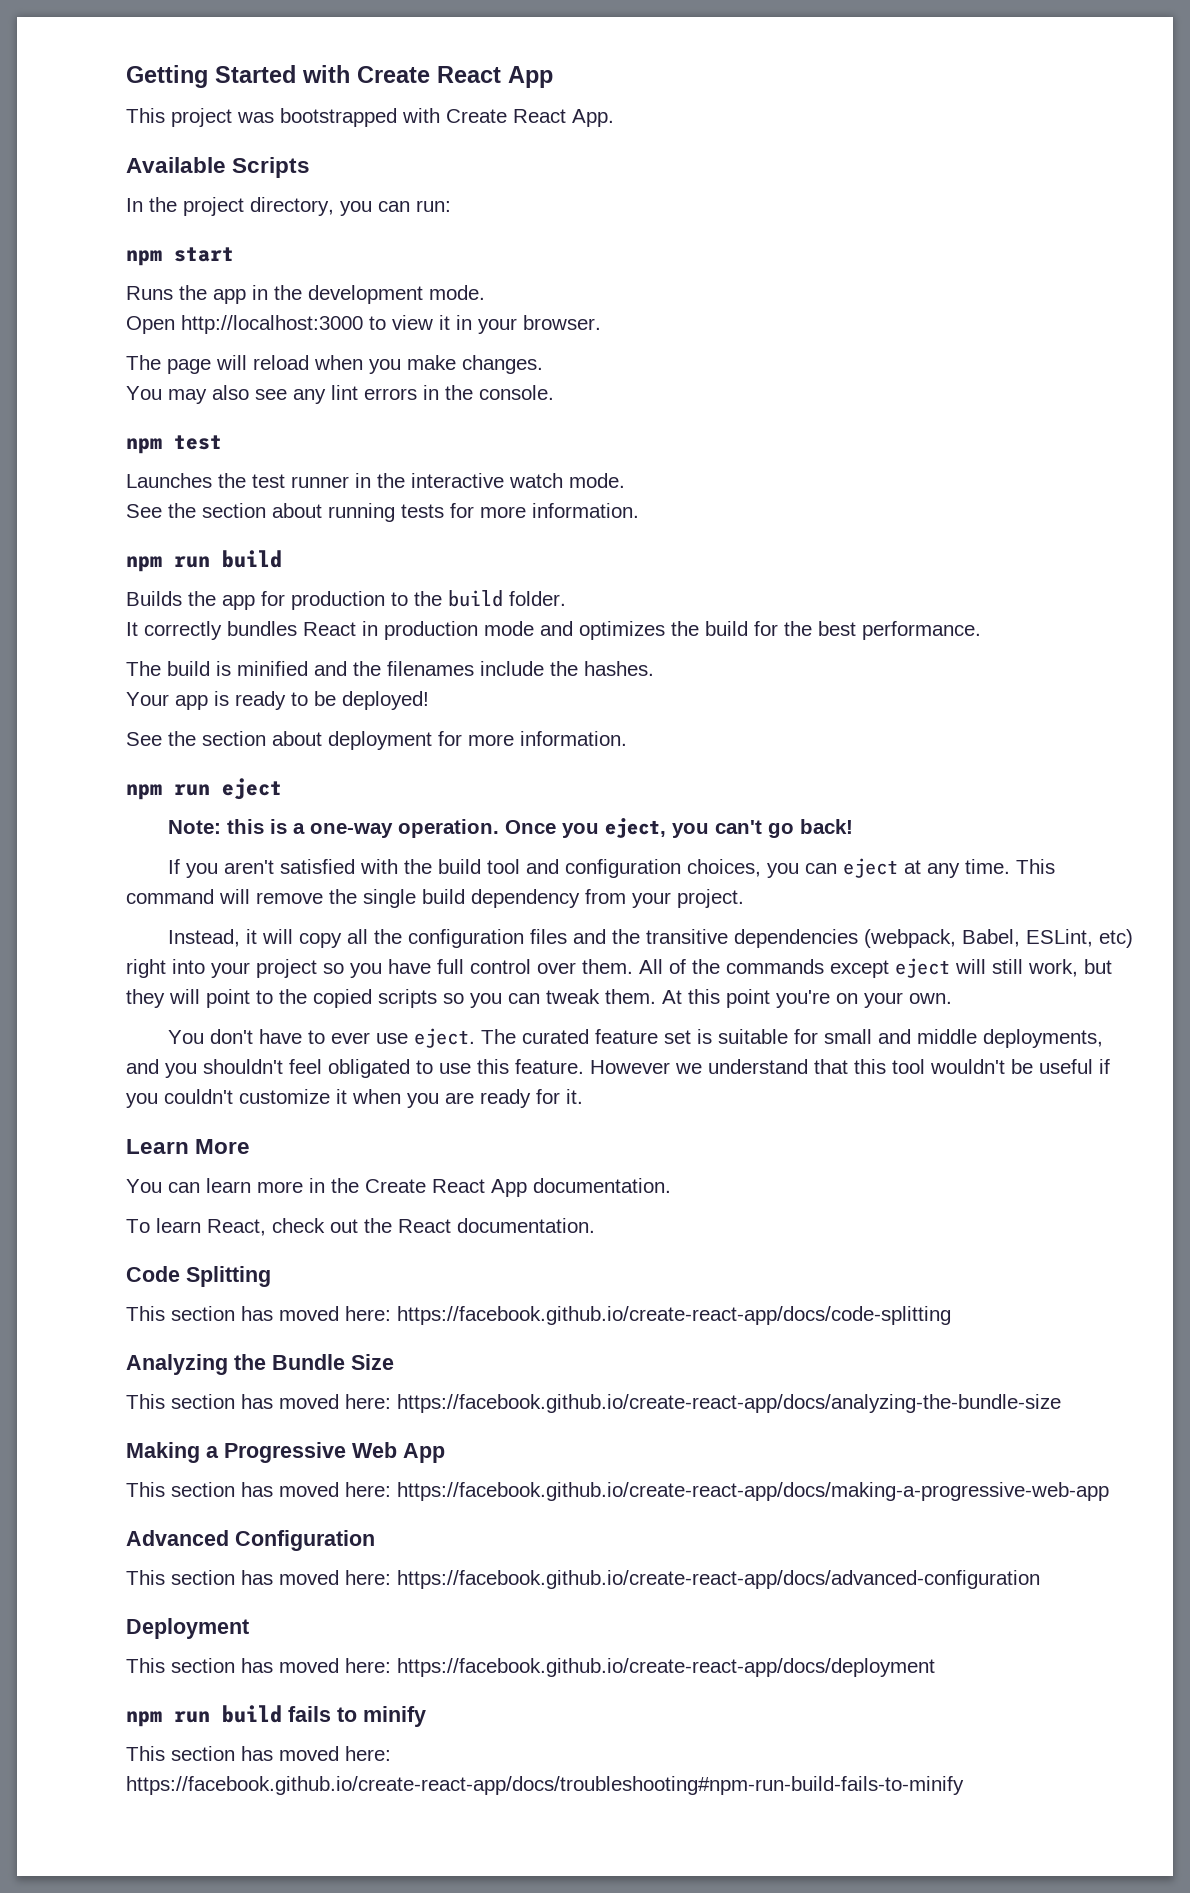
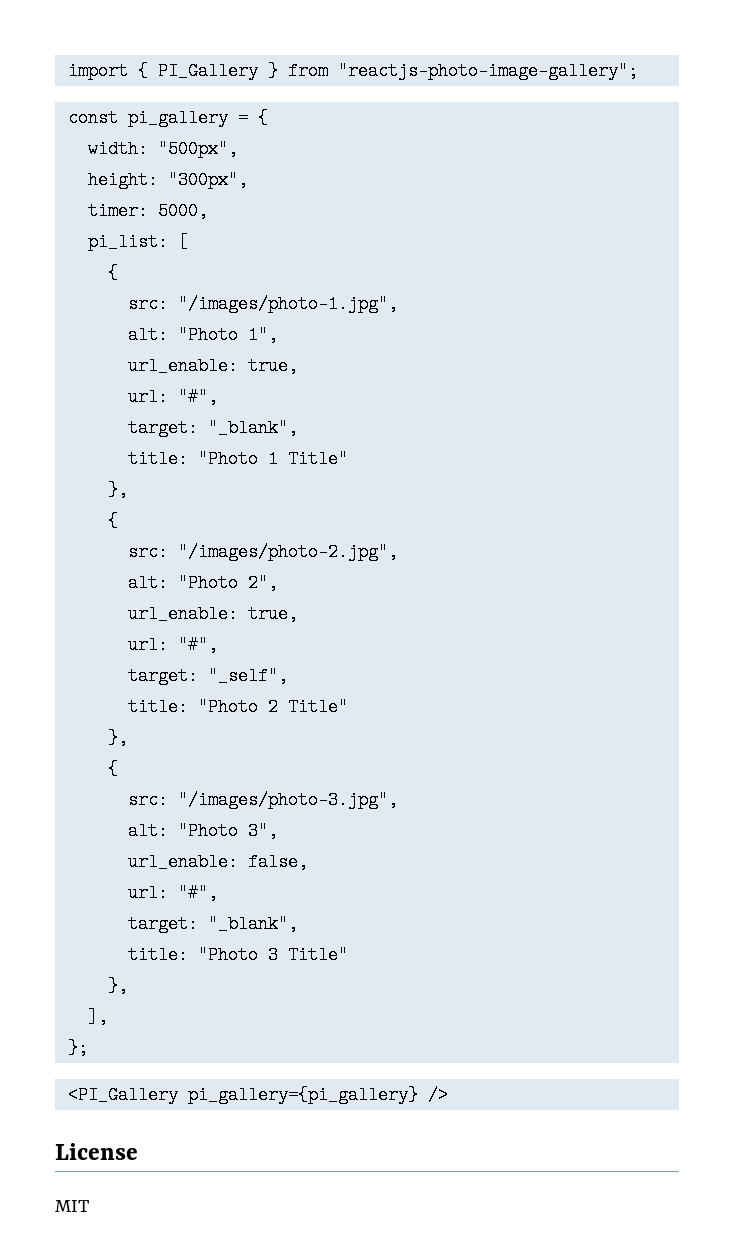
- Getting Started with Create React App
- This project was bootstrapped with Create React App.
- Available Scripts
- In the project directory, you can run:
- npm start
- Runs the app in the development mode.
- Open http://localhost:3000 to view it in your browser.
- The page will reload when you make changes.
- You may also see any lint errors in the console.
- npm test
- Launches the test runner in the interactive watch mode.
- See the section about running tests for more information.
- npm run build
- Builds the app for production to the build folder.
- It correctly bundles React in production mode and optimizes the build for the best performance.
- The build is minified and the filenames include the hashes.
- Your app is ready to be deployed!
- See the section about deployment for more information.
- npm run eject
- Note: this is a one-way operation. Once you eject, you can't go back!
- If you aren't satisfied with the build tool and configuration choices, you can eject at any time. This command will remove the single build dependency from your project.
- Instead, it will copy all the configuration files and the transitive dependencies (webpack, Babel, ESLint, etc) right into your project so you have full control over them. All of the commands except eject will still work, but they will point to the copied scripts so you can tweak them. At this point you're on your own.
- You don't have to ever use eject. The curated feature set is suitable for small and middle deployments, and you shouldn't feel obligated to use this feature. However we understand that this tool wouldn't be useful if you couldn't customize it when you are ready for it.
- Learn More
- You can learn more in the Create React App documentation.
- To learn React, check out the React documentation.
- Code Splitting
- This section has moved here: https://facebook.github.io/create-react-app/docs/code-splitting
- Analyzing the Bundle Size
- This section has moved here: https://facebook.github.io/create-react-app/docs/analyzing-the-bundle-size
- Making a Progressive Web App
- This section has moved here: https://facebook.github.io/create-react-app/docs/making-a-progressive-web-app
- Advanced Configuration
- This section has moved here: https://facebook.github.io/create-react-app/docs/advanced-configuration
- Deployment
- This section has moved here: https://facebook.github.io/create-react-app/docs/deployment
- npm run build fails to minify
- This section has moved here: https://facebook.github.io/create-react-app/docs/troubleshooting#npm-run-build-fails-to-minify
+ import { PI_Gallery } from "reactjs-photo-image-gallery";
+ const pi_gallery = {
+ width: "500px",
+ height: "300px",
+ timer: 5000,
+ pi_list: [
+ {
+ src: "/images/photo-1.jpg",
+ alt: "Photo 1",
+ url_enable: true,
+ url: "#",
+ target: "_blank",
+ title: "Photo 1 Title"
+ },
+ {
+ src: "/images/photo-2.jpg",
+ alt: "Photo 2",
+ url_enable: true,
+ url: "#",
+ target: "_self",
+ title: "Photo 2 Title"
+ },
+ {
+ src: "/images/photo-3.jpg",
+ alt: "Photo 3",
+ url_enable: false,
+ url: "#",
+ target: "_blank",
+ title: "Photo 3 Title"
+ },
+ ],
+ };
+ <PI_Gallery pi_gallery={pi_gallery} />
+ License
+ MIT

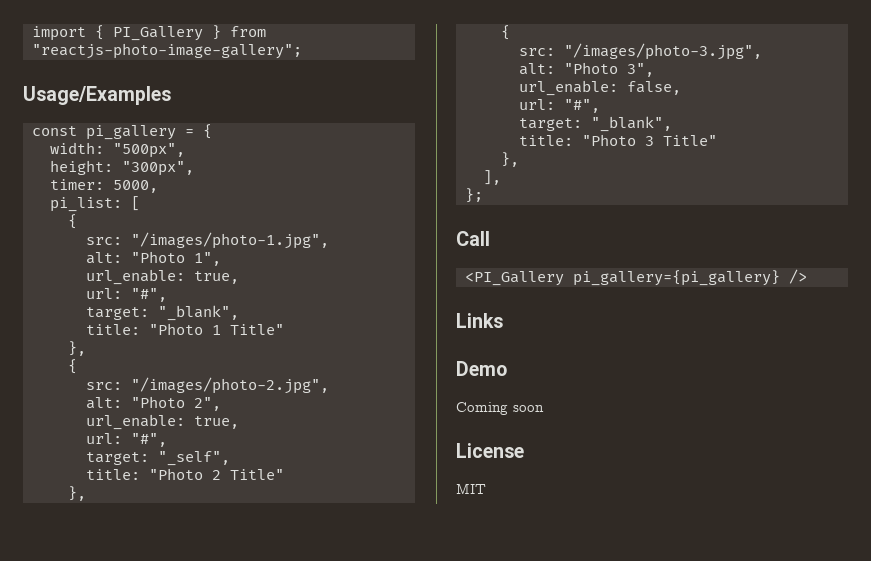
+ Usage/Examples
+ Call
+ Links
+ Demo
+ Coming soon

